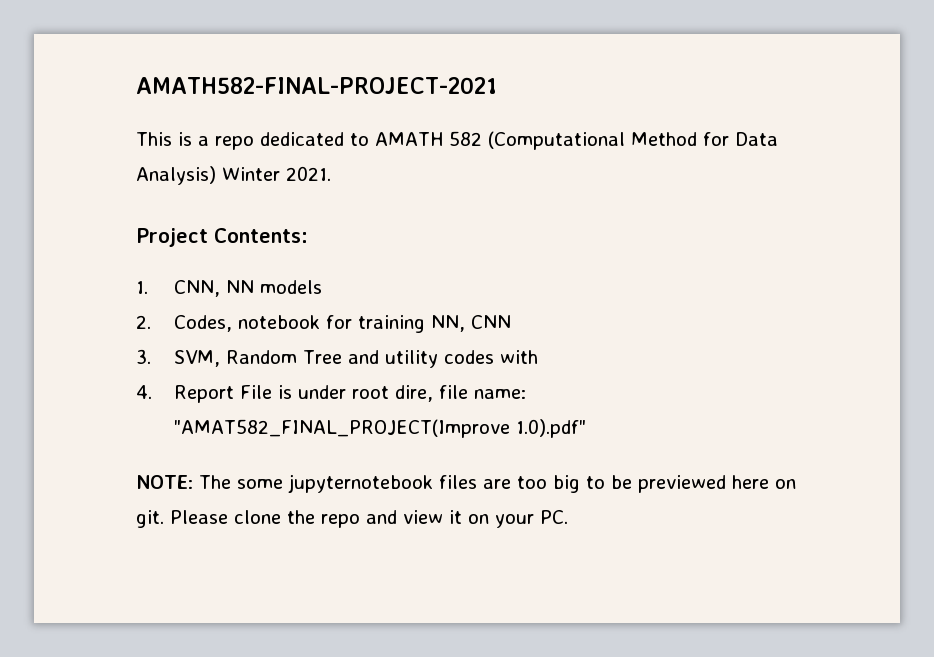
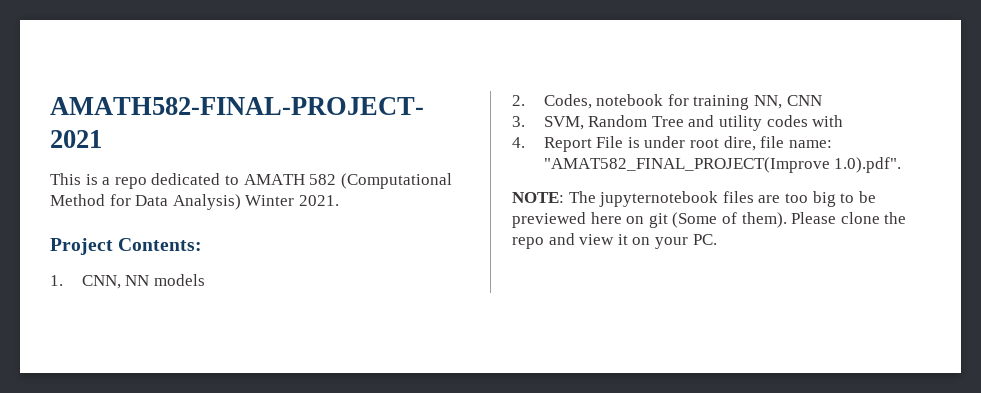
- 4. Report File is under root dire, file name: "AMAT582_FINAL_PROJECT(Improve 1.0).pdf"
+ 4. Report File is under root dire, file name: "AMAT582_FINAL_PROJECT(Improve 1.0).pdf".
- NOTE: The some jupyternotebook files are too big to be previewed here on git.
+ NOTE: The jupyternotebook files are too big to be previewed here on git (Some of them).

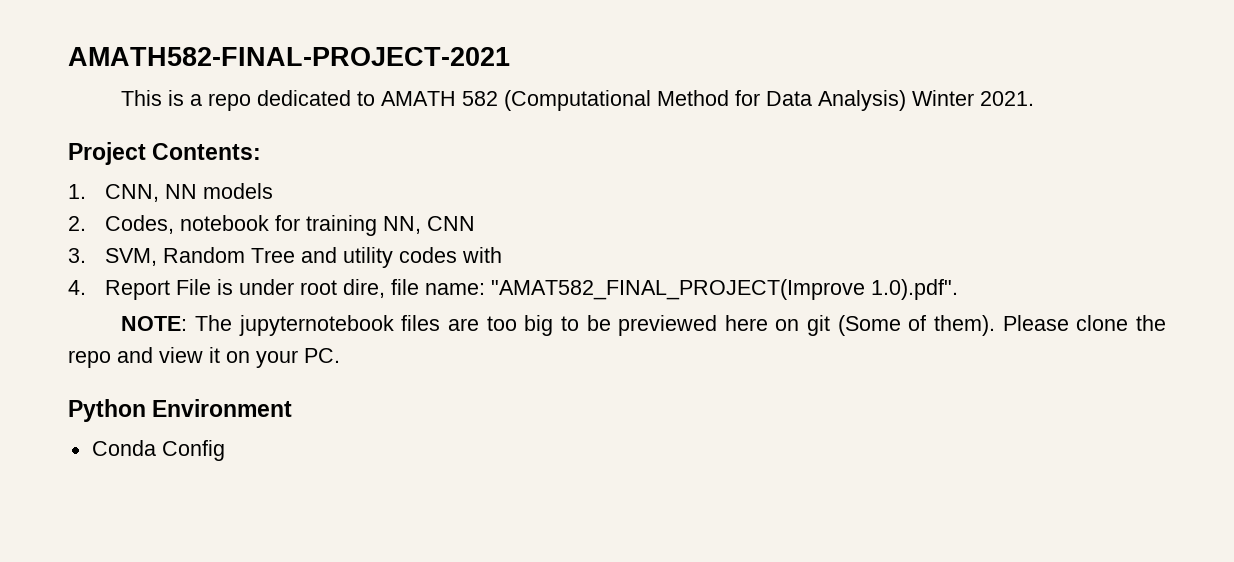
+ Python Environment
+ Conda Config

